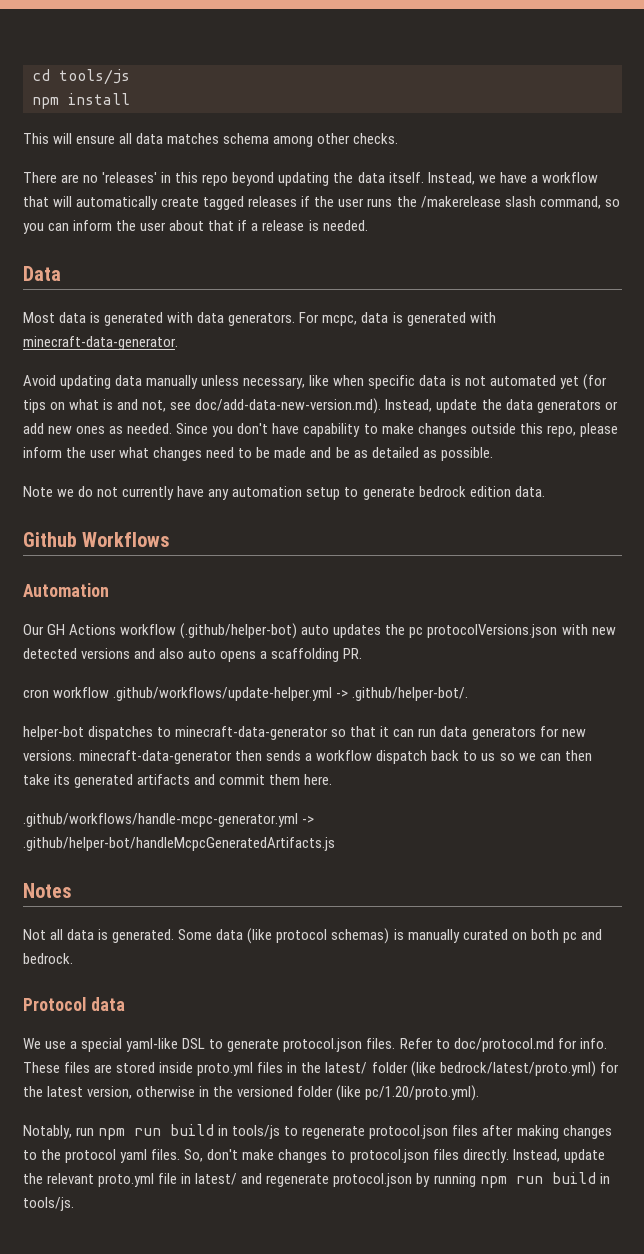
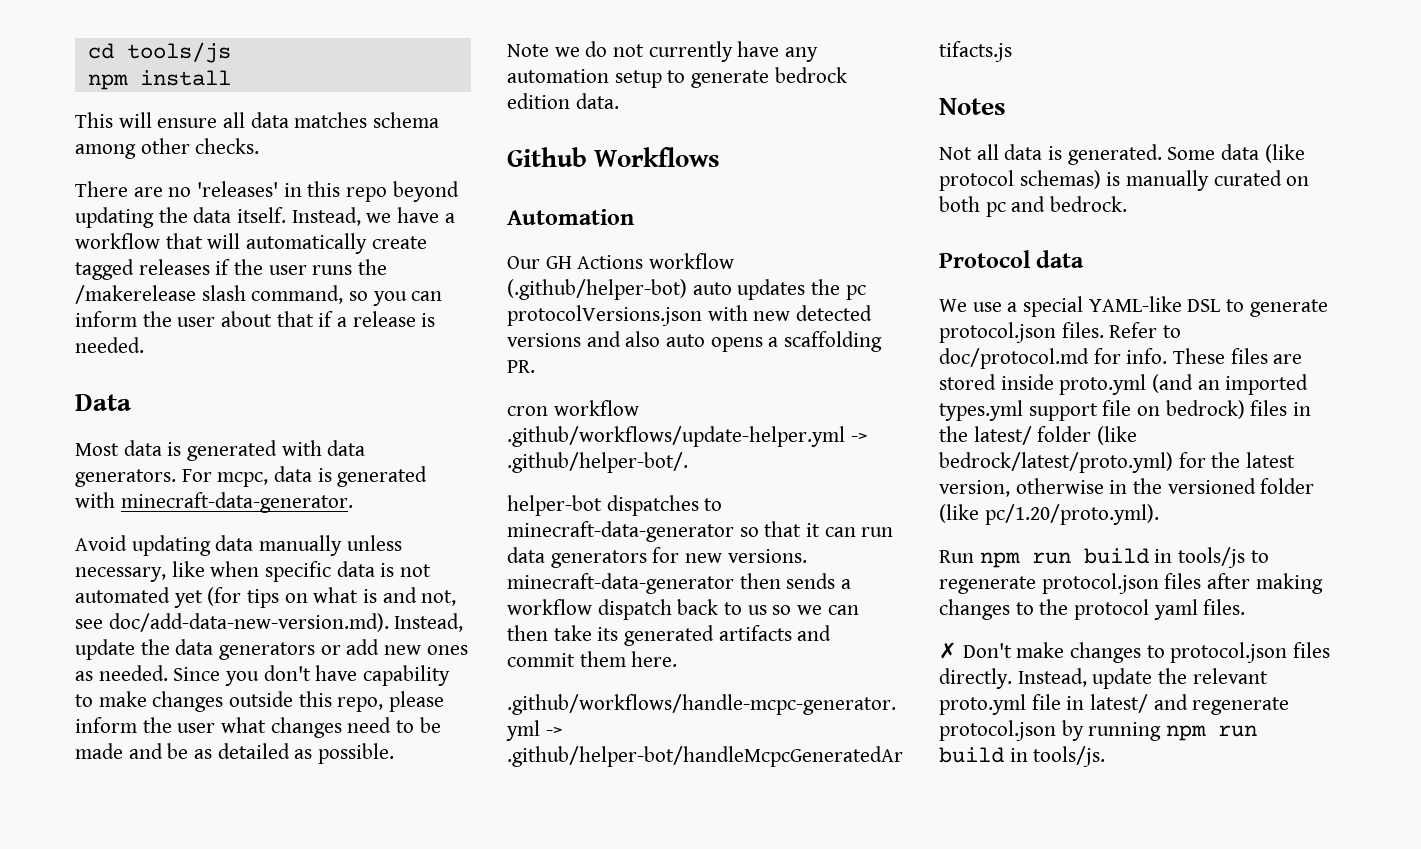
- We use a special yaml-like DSL to generate protocol.json files.
+ We use a special YAML-like DSL to generate protocol.json files.
- These files are stored inside proto.yml files in the latest/ folder (like bedrock/latest/proto.yml) for the latest version, otherwise in the versioned folder (like pc/1.20/proto.yml).
+ These files are stored inside proto.yml (and an imported types.yml support file on bedrock) files in the latest/ folder (like bedrock/latest/proto.yml) for the latest version, otherwise in the versioned folder (like pc/1.20/proto.yml).
- Notably, run npm run build in tools/js to regenerate protocol.json files after making changes to the protocol yaml files. So, don't make changes to protocol.json files directly.
+ Run npm run build in tools/js to regenerate protocol.json files after making changes to the protocol yaml files.
+ ✗ Don't make changes to protocol.json files directly.

